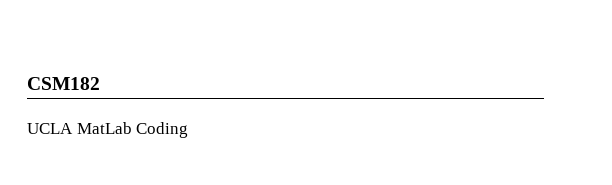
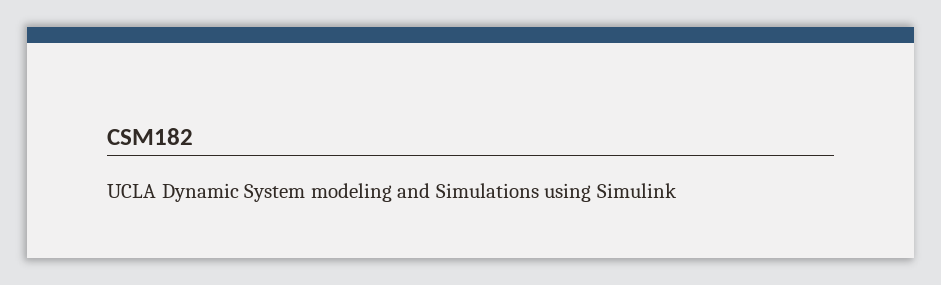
- UCLA MatLab Coding
+ UCLA Dynamic System modeling and Simulations using Simulink

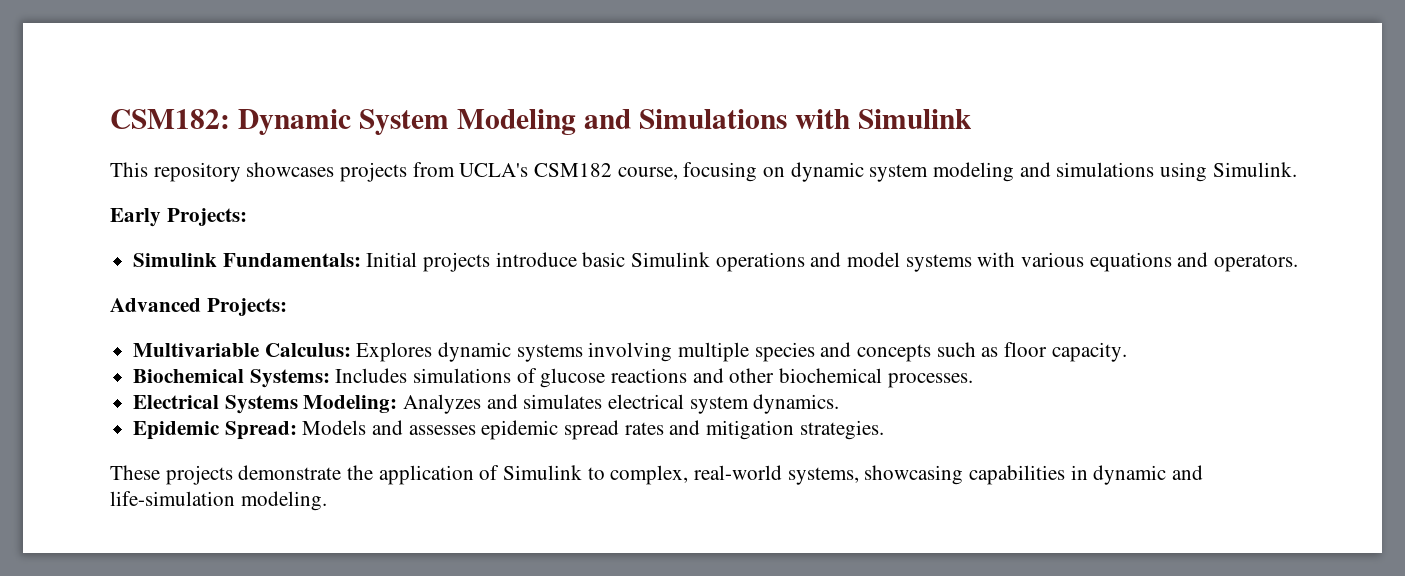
- CSM182
- UCLA Dynamic System modeling and Simulations using Simulink
+ CSM182: Dynamic System Modeling and Simulations with Simulink
+ This repository showcases projects from UCLA's CSM182 course, focusing on dynamic system modeling and simulations using Simulink.
+ Early Projects:
+ Simulink Fundamentals: Initial projects introduce basic Simulink operations and model systems with various equations and operators.
+ Advanced Projects:
+ Multivariable Calculus: Explores dynamic systems involving multiple species and concepts such as floor capacity.
+ Biochemical Systems: Includes simulations of glucose reactions and other biochemical processes.
+ Electrical Systems Modeling: Analyzes and simulates electrical system dynamics.
+ Epidemic Spread: Models and assesses epidemic spread rates and mitigation strategies.
+ These projects demonstrate the application of Simulink to complex, real-world systems, showcasing capabilities in dynamic and life-simulation modeling.

